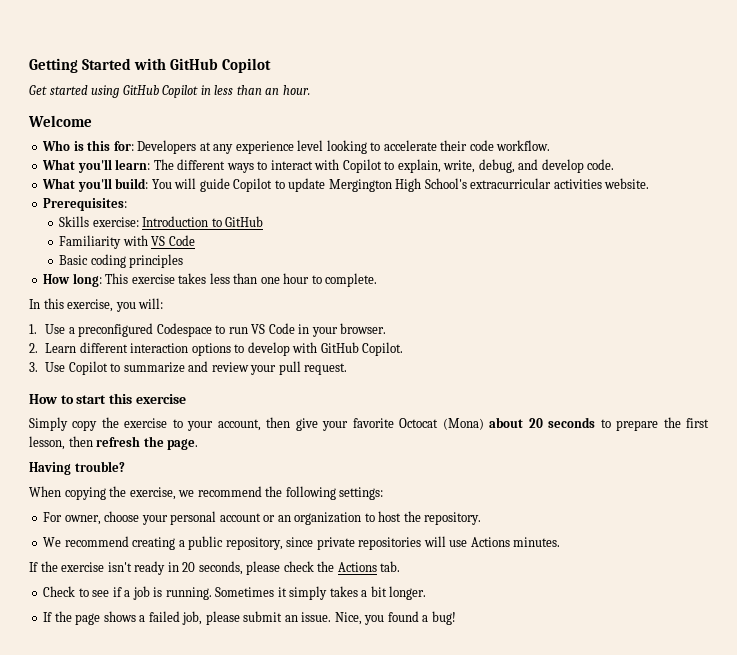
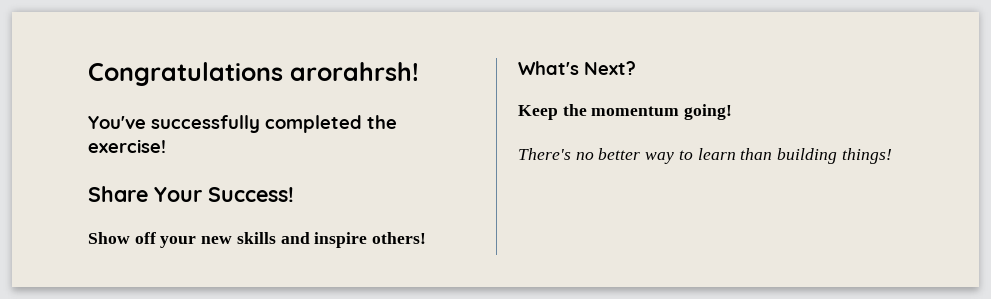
- Getting Started with GitHub Copilot
- Get started using GitHub Copilot in less than an hour.
- Welcome
- Who is this for: Developers at any experience level looking to accelerate their code workflow.
- What you'll learn: The different ways to interact with Copilot to explain, write, debug, and develop code.
- What you'll build: You will guide Copilot to update Mergington High School's extracurricular activities website.
- Prerequisites:
- Skills exercise: Introduction to GitHub
- Familiarity with VS Code
- Basic coding principles
- How long: This exercise takes less than one hour to complete.
- In this exercise, you will:
- 1. Use a preconfigured Codespace to run VS Code in your browser.
- 2. Learn different interaction options to develop with GitHub Copilot.
- 3. Use Copilot to summarize and review your pull request.
- How to start this exercise
- Simply copy the exercise to your account, then give your favorite Octocat (Mona) about 20 seconds to prepare the first lesson, then refresh the page.
- Having trouble?
- When copying the exercise, we recommend the following settings:
- For owner, choose your personal account or an organization to host the repository.
- We recommend creating a public repository, since private repositories will use Actions minutes.
- If the exercise isn't ready in 20 seconds, please check the Actions tab.
- Check to see if a job is running. Sometimes it simply takes a bit longer.
- If the page shows a failed job, please submit an issue. Nice, you found a bug!
+ Congratulations arorahrsh!
+ You've successfully completed the exercise!
+ Share Your Success!
+ Show off your new skills and inspire others!
+ What's Next?
+ Keep the momentum going!
+ There's no better way to learn than building things!

